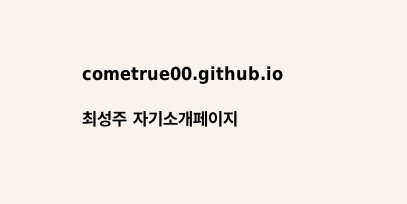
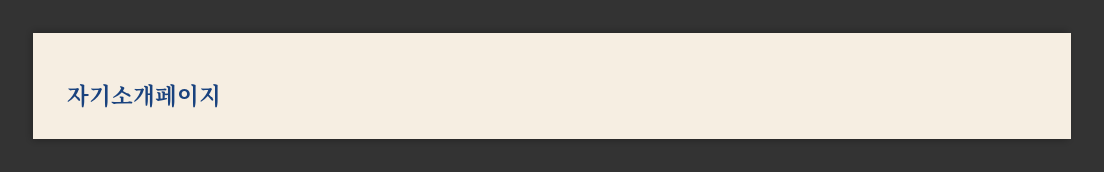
- cometrue00.github.io
- 최성주 자기소개페이지
+ 자기소개페이지

